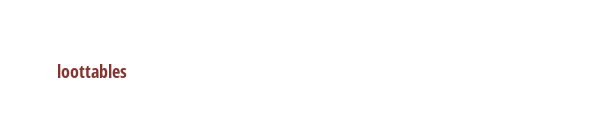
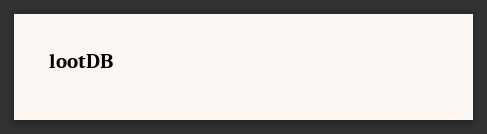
- loottables
+ lootDB

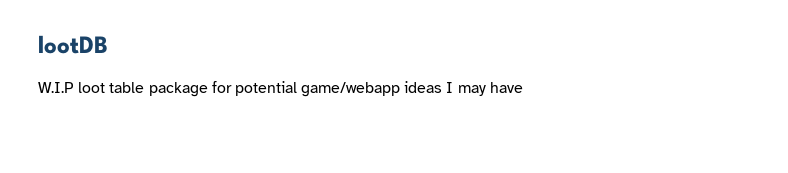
+ W.I.P loot table package for potential game/webapp ideas I may have

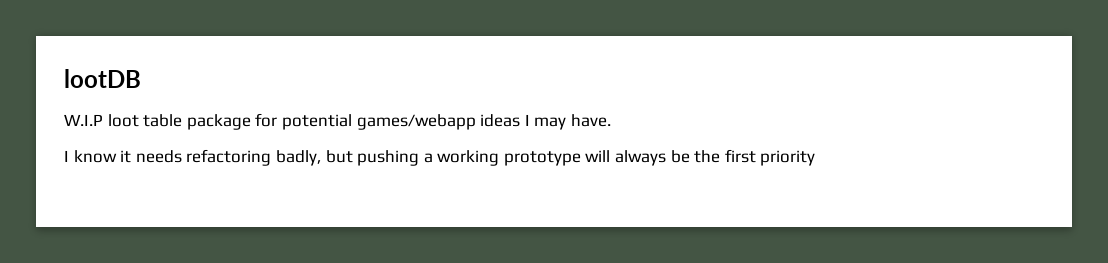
- W.I.P loot table package for potential game/webapp ideas I may have
+ W.I.P loot table package for potential games/webapp ideas I may have.
+ I know it needs refactoring badly, but pushing a working prototype will always be the first priority

